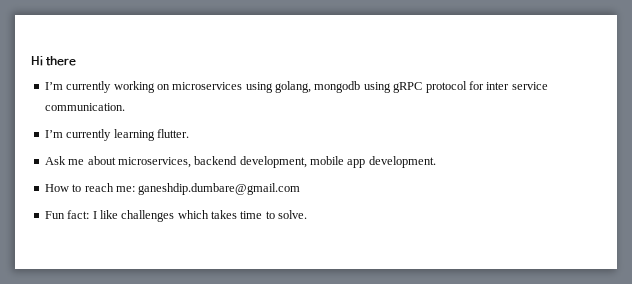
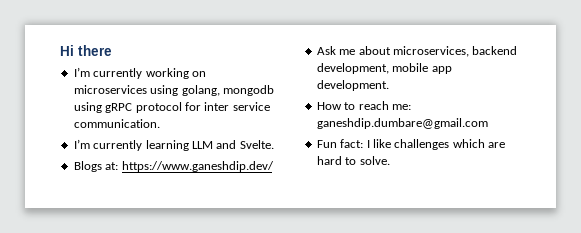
- I’m currently learning flutter.
+ I’m currently learning LLM and Svelte.
+ Blogs at: https://www.ganeshdip.dev/
- Fun fact: I like challenges which takes time to solve.
+ Fun fact: I like challenges which are hard to solve.

